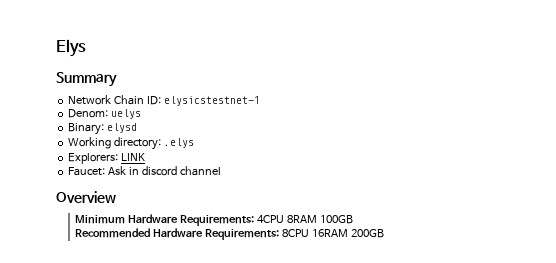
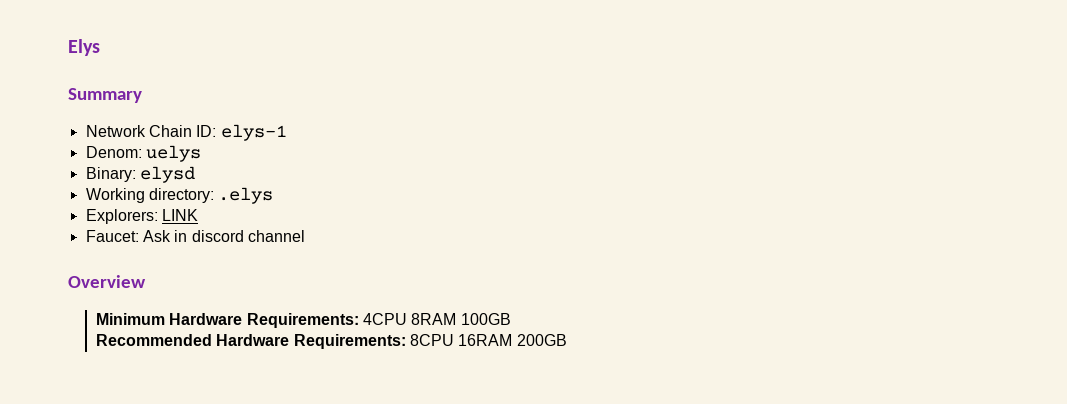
- Network Chain ID: elysicstestnet-1
+ Network Chain ID: elys-1

